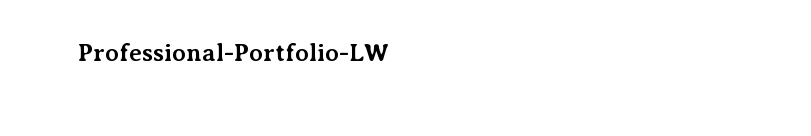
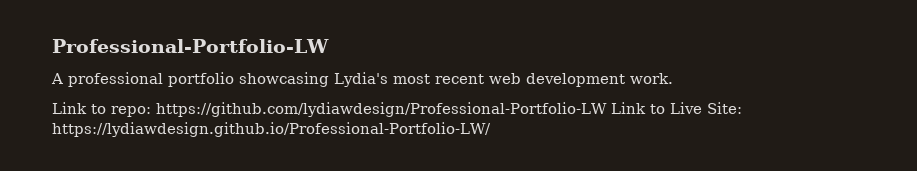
+ A professional portfolio showcasing Lydia's most recent web development work.
+ Link to repo: https://github.com/lydiawdesign/Professional-Portfolio-LW Link to Live Site: https://lydiawdesign.github.io/Professional-Portfolio-LW/

